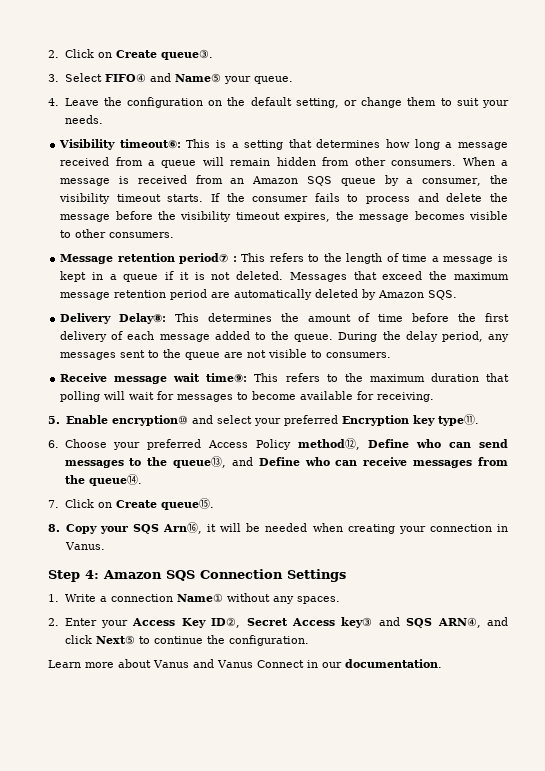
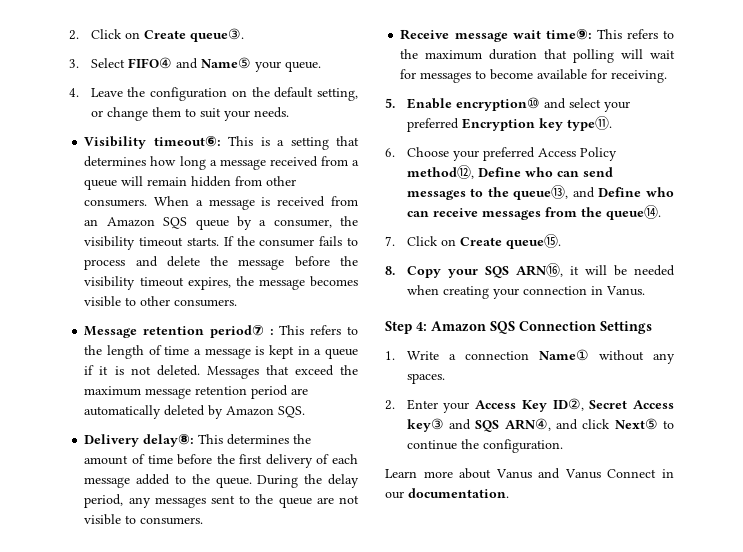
- Delivery Delay⑧: This determines the amount of time before the first delivery of each message added to the queue.
+ Delivery delay⑧: This determines the amount of time before the first delivery of each message added to the queue.
- 8. Copy your SQS Arn⑯, it will be needed when creating your connection in Vanus.
+ 8. Copy your SQS ARN⑯, it will be needed when creating your connection in Vanus.

